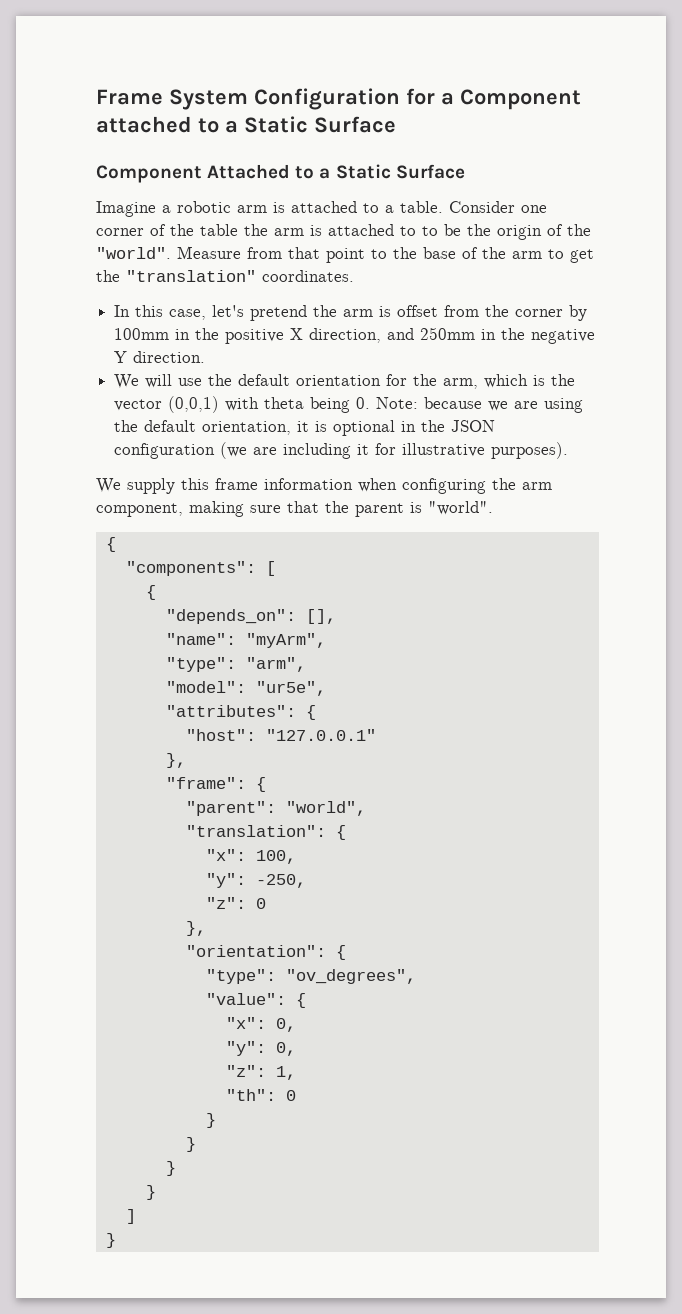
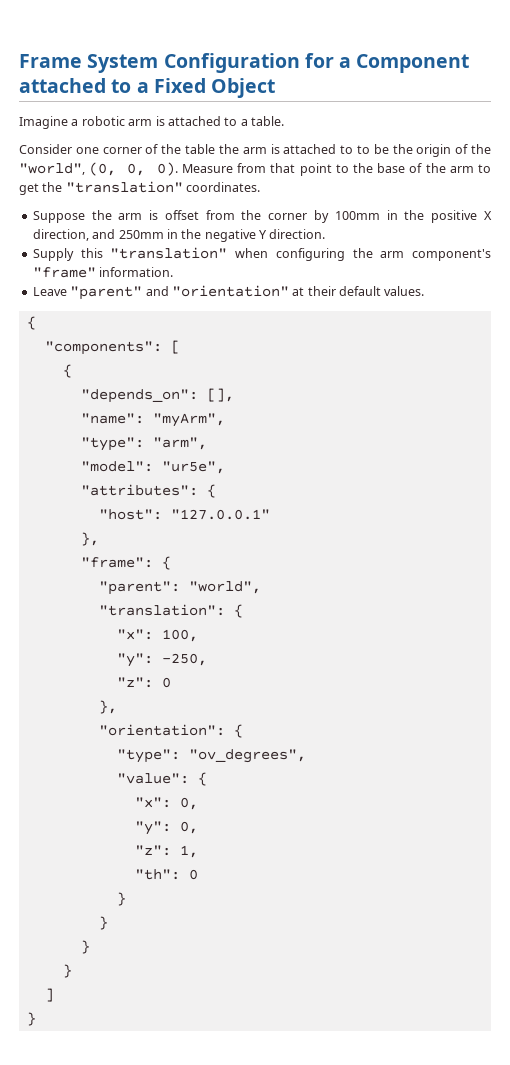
- Frame System Configuration for a Component attached to a Static Surface
- Component Attached to a Static Surface
+ Frame System Configuration for a Component attached to a Fixed Object
- Imagine a robotic arm is attached to a table. Consider one corner of the table the arm is attached to to be the origin of the "world".
+ Imagine a robotic arm is attached to a table.
+ Consider one corner of the table the arm is attached to to be the origin of the "world", (0, 0, 0).
- In this case, let's pretend the arm is offset from the corner by 100mm in the positive X direction, and 250mm in the negative Y direction.
+ Suppose the arm is offset from the corner by 100mm in the positive X direction, and 250mm in the negative Y direction.
- We will use the default orientation for the arm, which is the vector (0,0,1) with theta being 0. Note: because we are using the default orientation, it is optional in the JSON configuration (we are including it for illustrative purposes).
- We supply this frame information when configuring the arm component, making sure that the parent is "world".
+ Supply this "translation" when configuring the arm component's "frame" information.
+ Leave "parent" and "orientation" at their default values.

